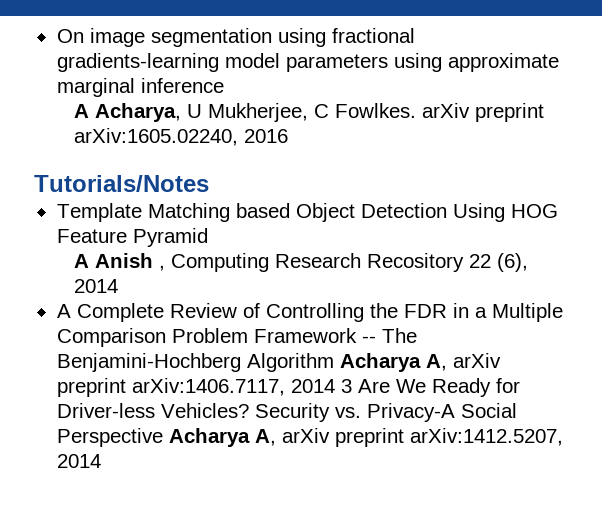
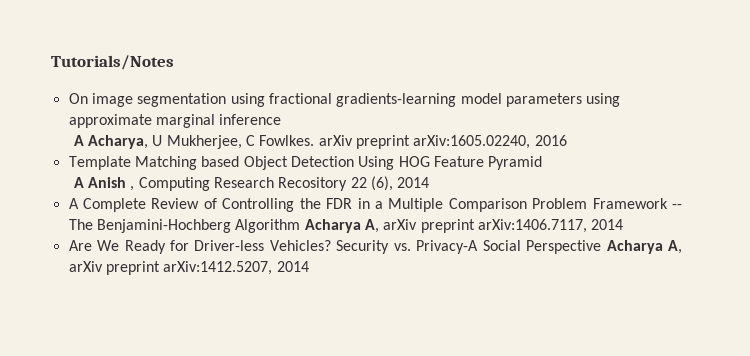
+ Tutorials/Notes
- Tutorials/Notes
- A Complete Review of Controlling the FDR in a Multiple Comparison Problem Framework -- The Benjamini-Hochberg Algorithm Acharya A, arXiv preprint arXiv:1406.7117, 2014 3 Are We Ready for Driver-less Vehicles?
+ A Complete Review of Controlling the FDR in a Multiple Comparison Problem Framework -- The Benjamini-Hochberg Algorithm Acharya A, arXiv preprint arXiv:1406.7117, 2014
+ Are We Ready for Driver-less Vehicles?

